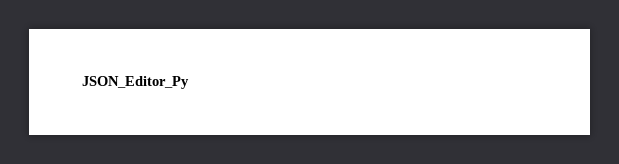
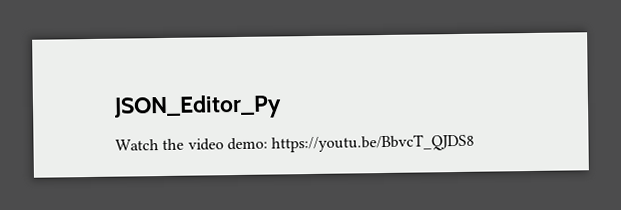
+ Watch the video demo: https://youtu.be/BbvcT_QJDS8

